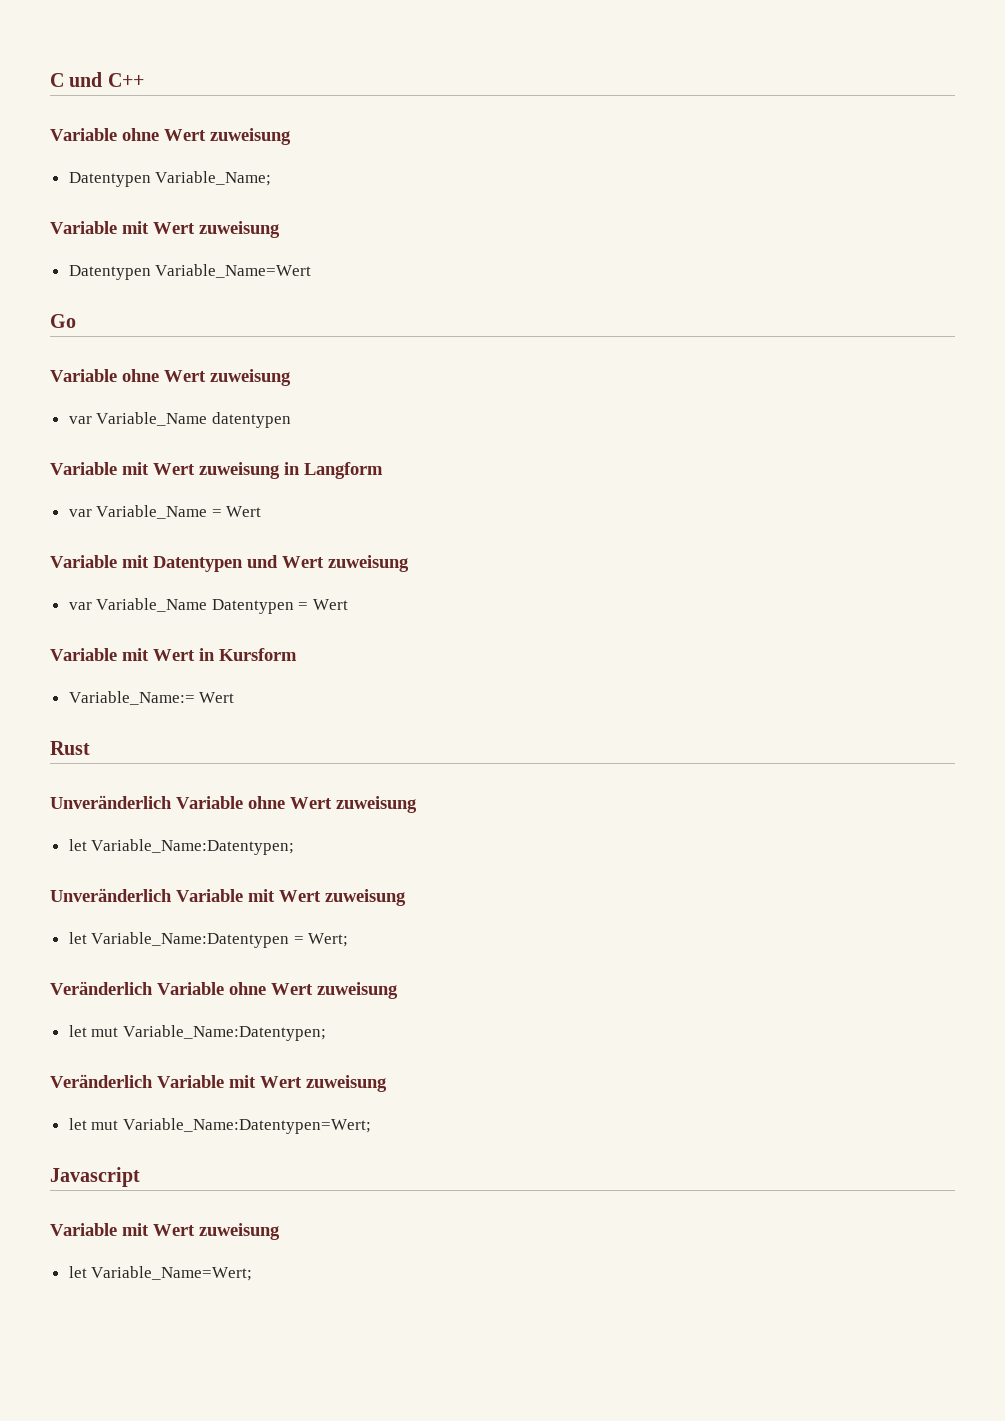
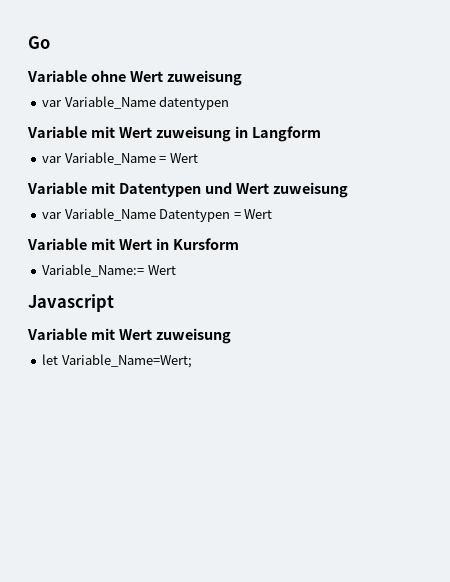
- C und C++
- Variable ohne Wert zuweisung
- Datentypen Variable_Name;
- Variable mit Wert zuweisung
- Datentypen Variable_Name=Wert
- Rust
- Unveränderlich Variable ohne Wert zuweisung
- let Variable_Name:Datentypen;
- Unveränderlich Variable mit Wert zuweisung
- let Variable_Name:Datentypen = Wert;
- Veränderlich Variable ohne Wert zuweisung
- let mut Variable_Name:Datentypen;
- Veränderlich Variable mit Wert zuweisung
- let mut Variable_Name:Datentypen=Wert;

